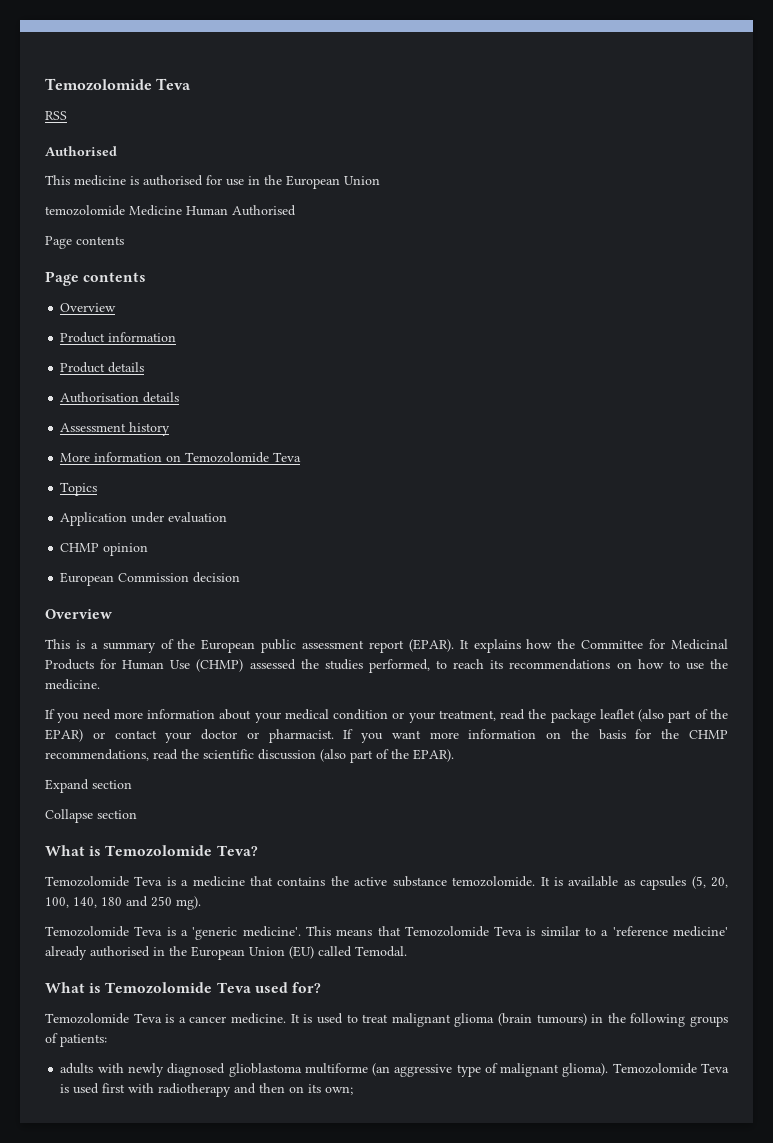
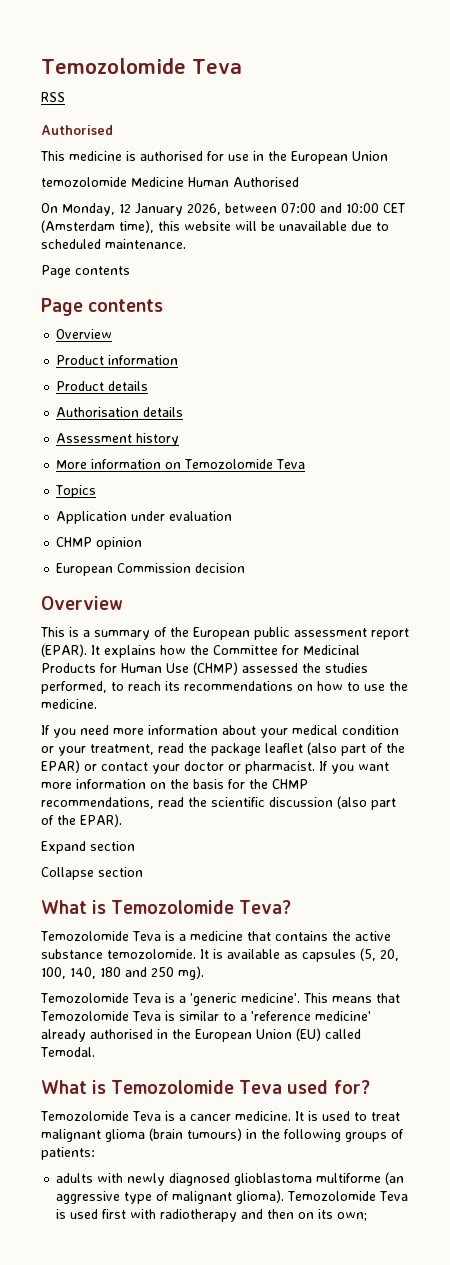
+ On Monday, 12 January 2026, between 07:00 and 10:00 CET (Amsterdam time), this website will be unavailable due to scheduled maintenance.

